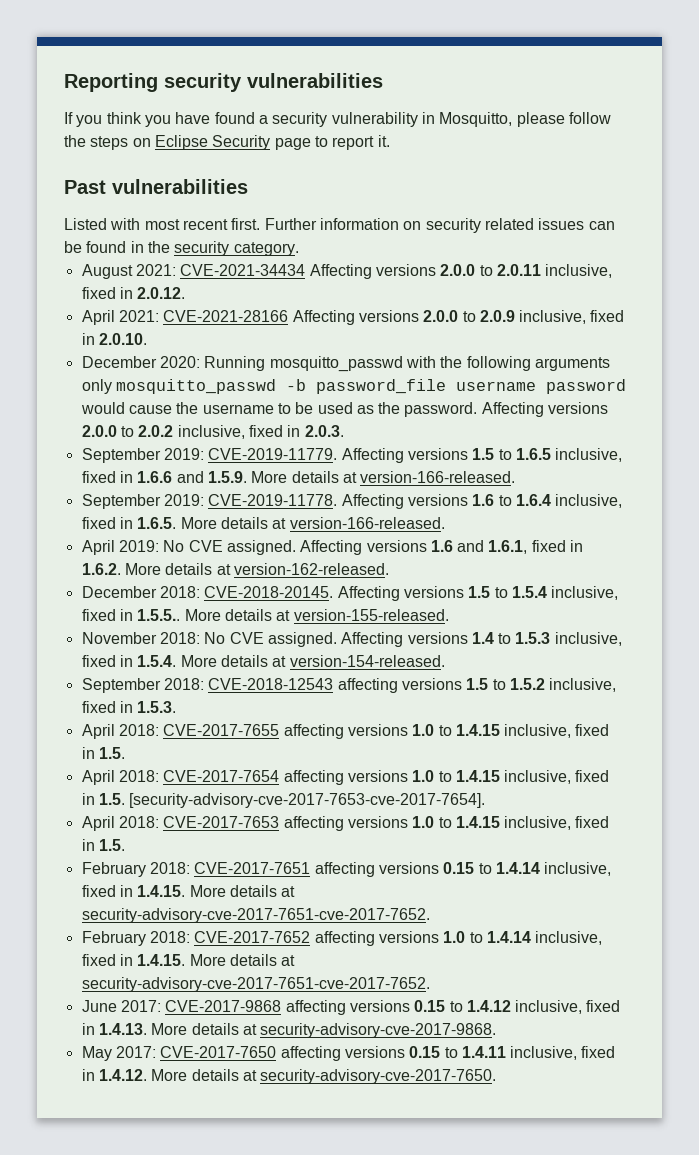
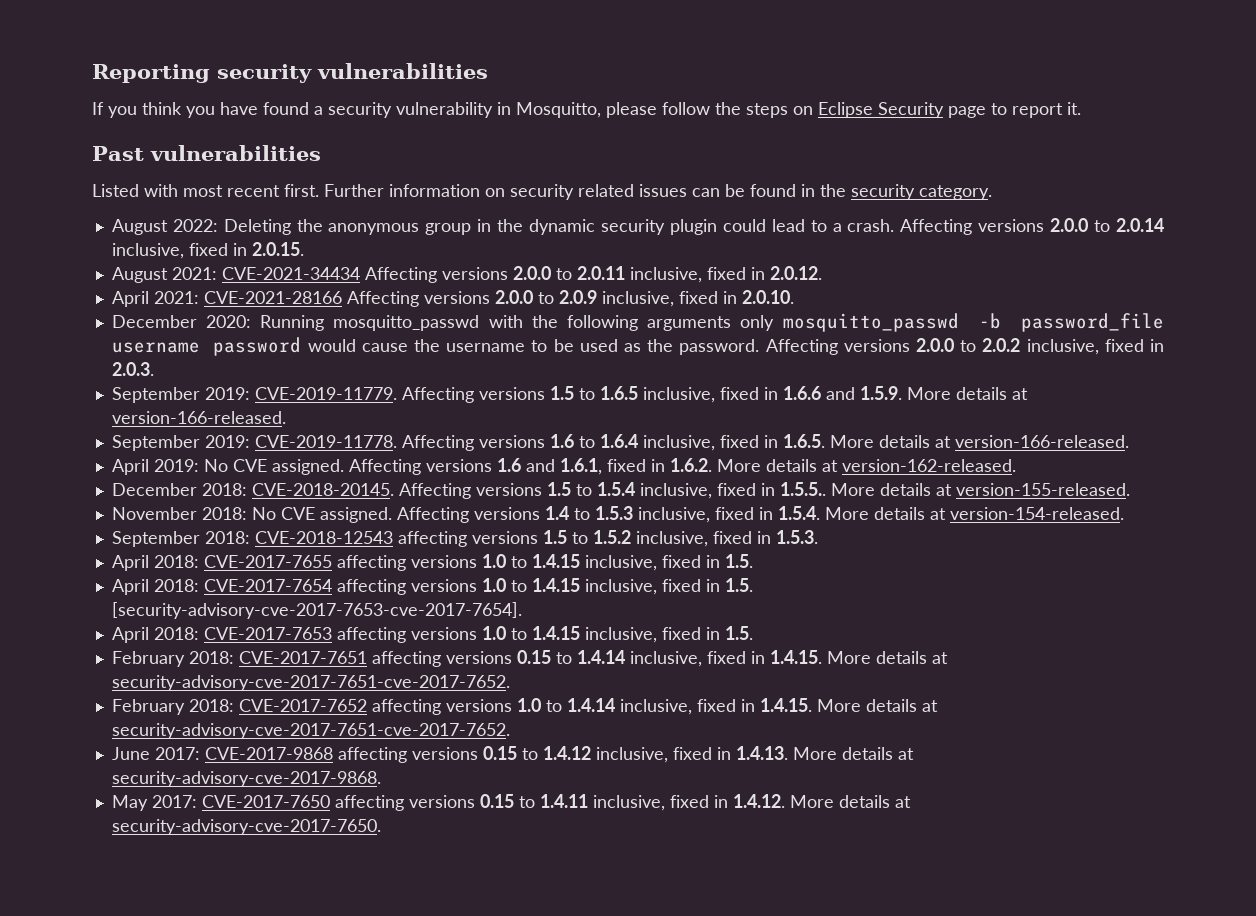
+ August 2022: Deleting the anonymous group in the dynamic security plugin could lead to a crash. Affecting versions 2.0.0 to 2.0.14 inclusive, fixed in 2.0.15.

